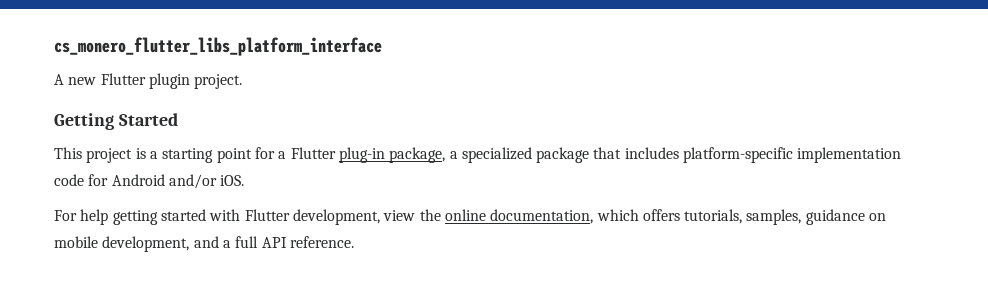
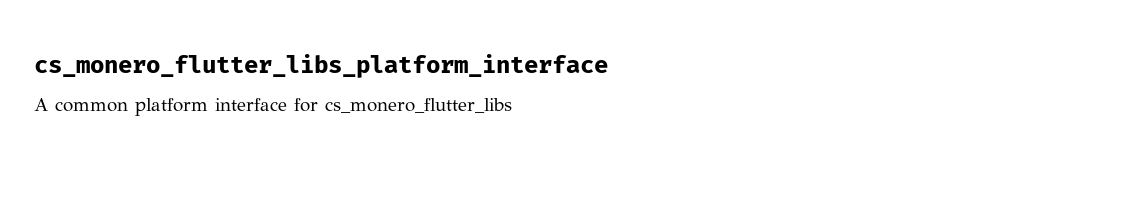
- A new Flutter plugin project.
- Getting Started
- This project is a starting point for a Flutter plug-in package, a specialized package that includes platform-specific implementation code for Android and/or iOS.
- For help getting started with Flutter development, view the online documentation, which offers tutorials, samples, guidance on mobile development, and a full API reference.
+ A common platform interface for cs_monero_flutter_libs

